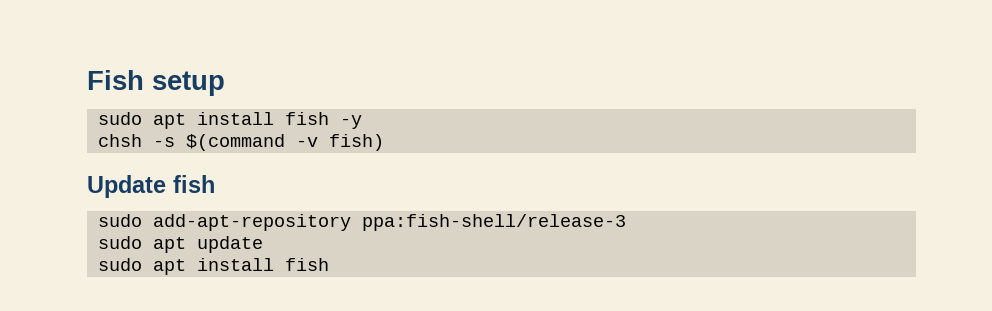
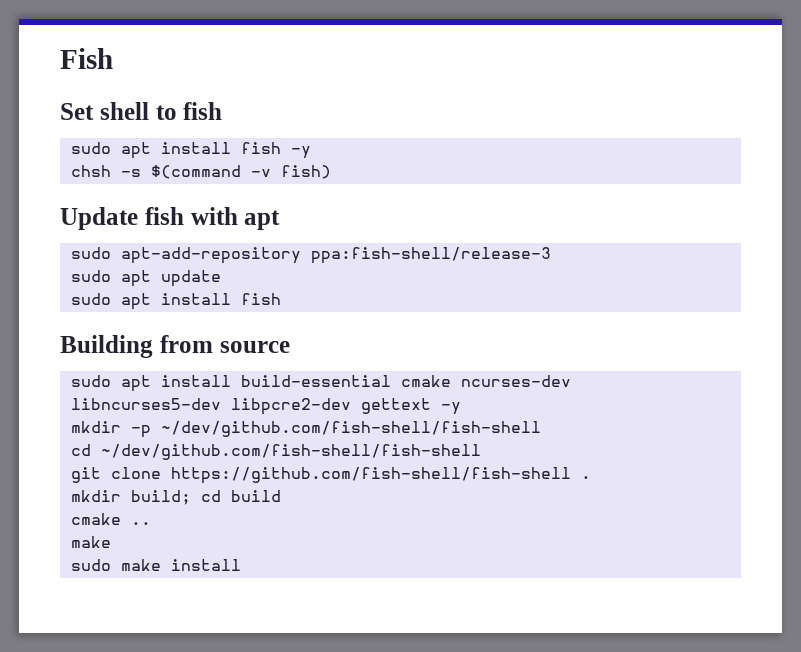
- Fish setup
+ Fish
+ Set shell to fish
- Update fish
- sudo add-apt-repository ppa:fish-shell/release-3
+ Update fish with apt
+ sudo apt-add-repository ppa:fish-shell/release-3
+ Building from source
+ sudo apt install build-essential cmake ncurses-dev libncurses5-dev libpcre2-dev gettext -y
+ mkdir -p ~/dev/github.com/fish-shell/fish-shell
+ cd ~/dev/github.com/fish-shell/fish-shell
+ git clone https://github.com/fish-shell/fish-shell .
+ mkdir build; cd build
+ cmake ..
+ make
+ sudo make install

